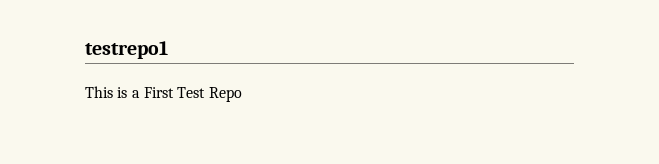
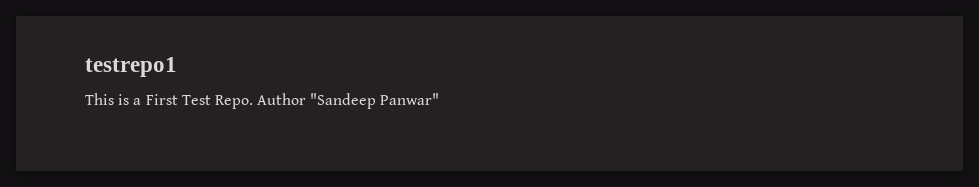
- This is a First Test Repo
+ This is a First Test Repo. Author "Sandeep Panwar"

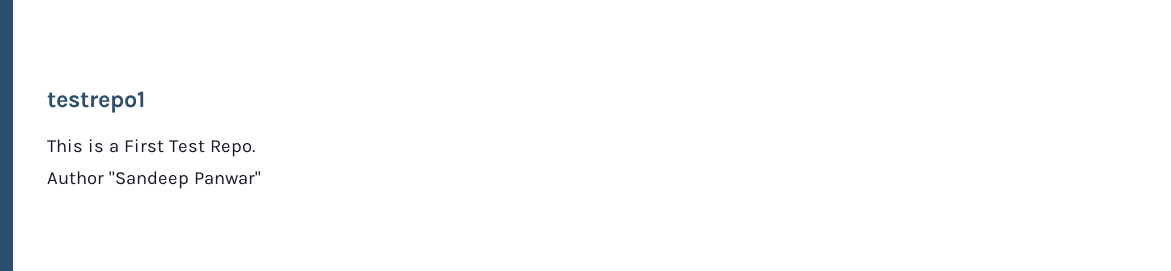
- This is a First Test Repo. Author "Sandeep Panwar"
+ This is a First Test Repo.
+ Author "Sandeep Panwar"

